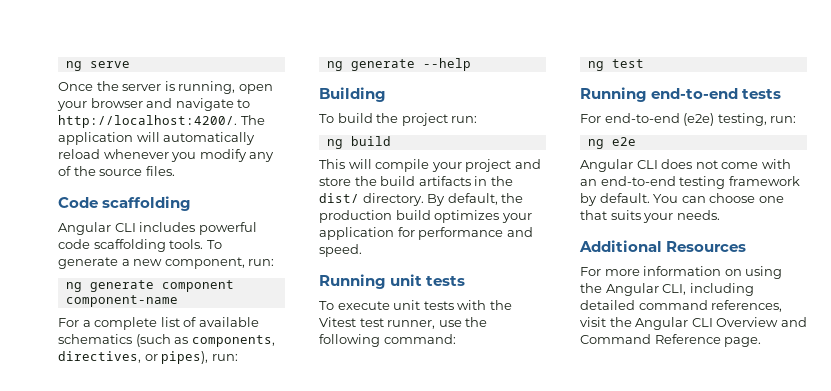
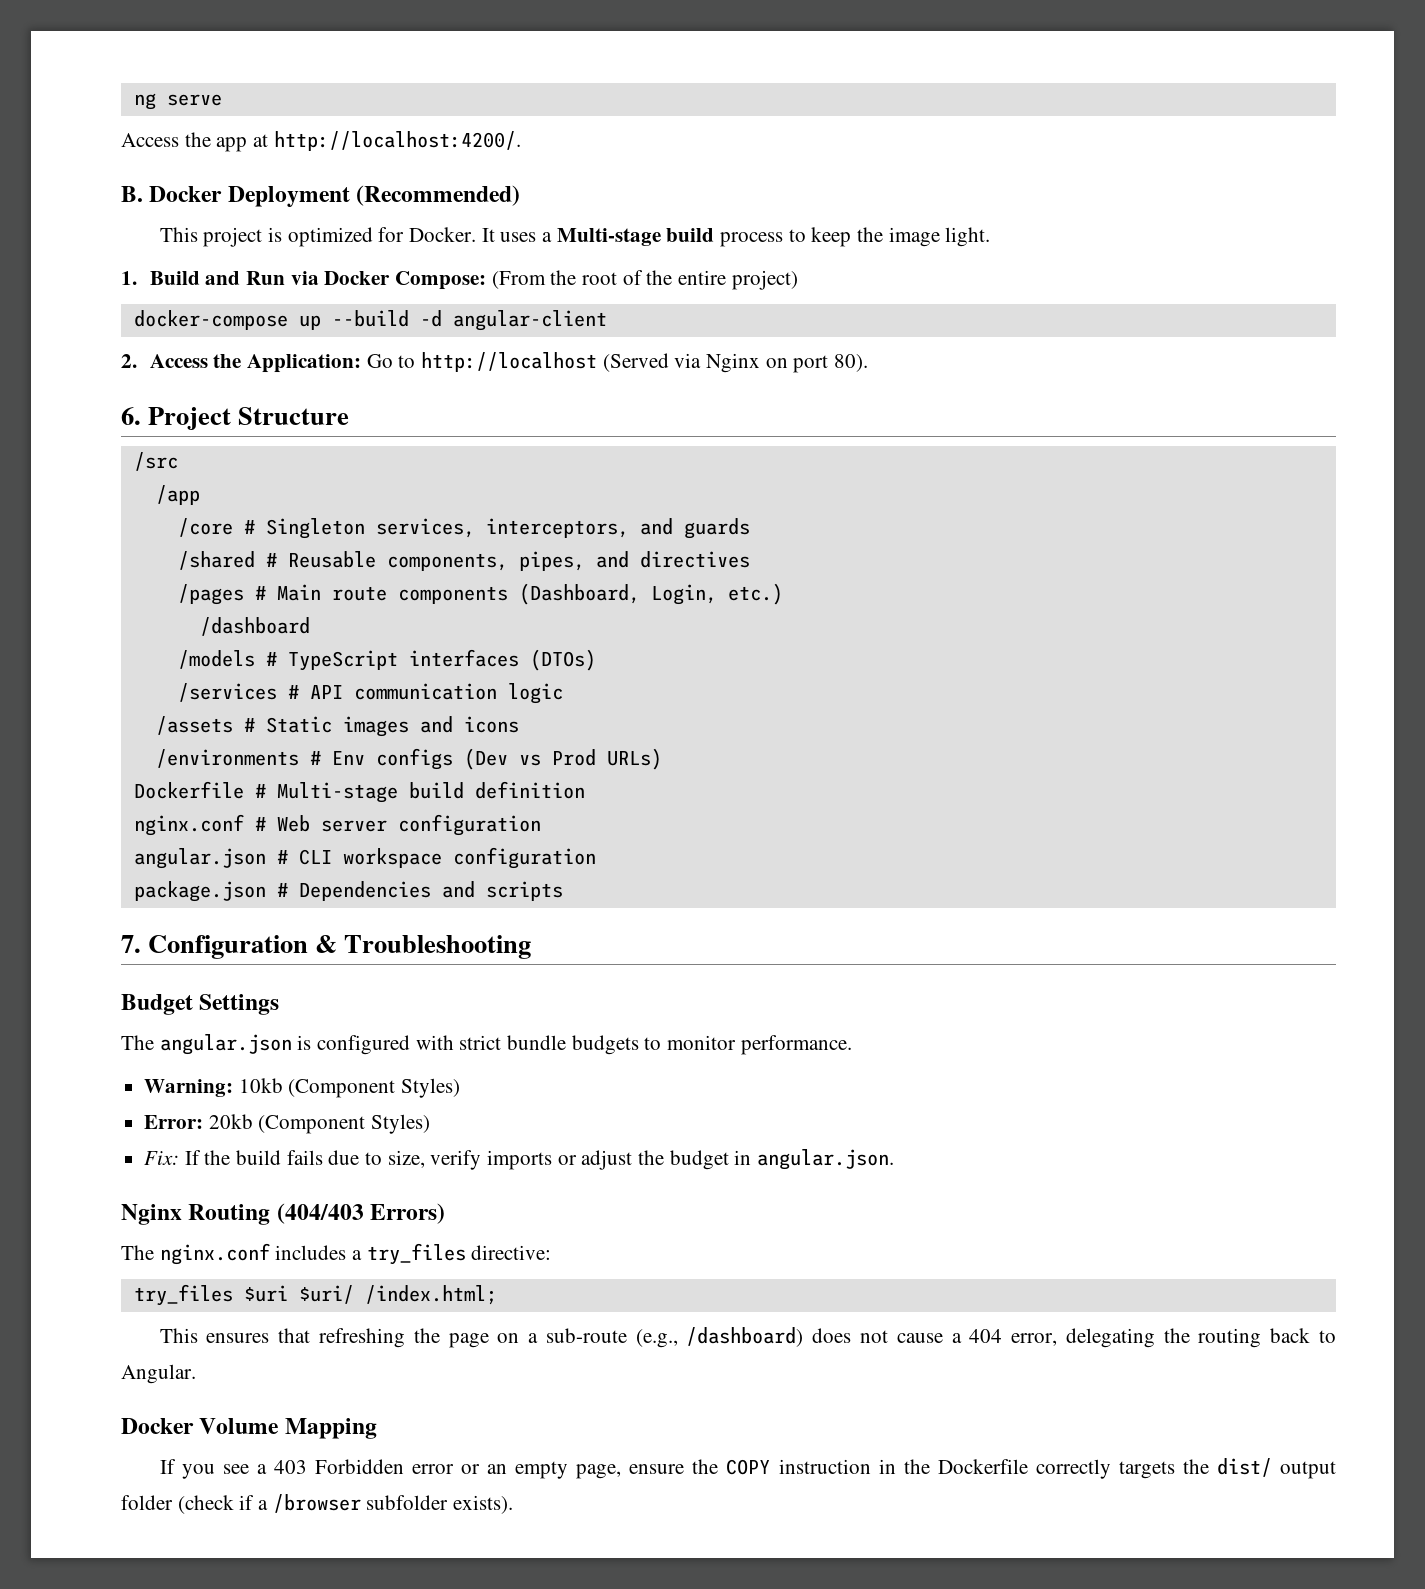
- Once the server is running, open your browser and navigate to http://localhost:4200/. The application will automatically reload whenever you modify any of the source files.
- Code scaffolding
- Angular CLI includes powerful code scaffolding tools. To generate a new component, run:
- ng generate component component-name
- For a complete list of available schematics (such as components, directives, or pipes), run:
- ng generate --help
- Building
- To build the project run:
- ng build
- This will compile your project and store the build artifacts in the dist/ directory. By default, the production build optimizes your application for performance and speed.
- Running unit tests
- To execute unit tests with the Vitest test runner, use the following command:
- ng test
- Running end-to-end tests
- For end-to-end (e2e) testing, run:
- ng e2e
- Angular CLI does not come with an end-to-end testing framework by default. You can choose one that suits your needs.
- Additional Resources
- For more information on using the Angular CLI, including detailed command references, visit the Angular CLI Overview and Command Reference page.
+ Access the app at http://localhost:4200/.
+ B. Docker Deployment (Recommended)
+ This project is optimized for Docker. It uses a Multi-stage build process to keep the image light.
+ 1. Build and Run via Docker Compose: (From the root of the entire project)
+ docker-compose up --build -d angular-client
+ 2. Access the Application: Go to http://localhost (Served via Nginx on port 80).
+ 6. Project Structure
+ /src
+ /app
+ /core # Singleton services, interceptors, and guards
+ /shared # Reusable components, pipes, and directives
+ /pages # Main route components (Dashboard, Login, etc.)
+ /dashboard
+ /models # TypeScript interfaces (DTOs)
+ /services # API communication logic
+ /assets # Static images and icons
+ /environments # Env configs (Dev vs Prod URLs)
+ Dockerfile # Multi-stage build definition
+ nginx.conf # Web server configuration
+ angular.json # CLI workspace configuration
+ package.json # Dependencies and scripts
+ 7. Configuration & Troubleshooting
+ Budget Settings
+ The angular.json is configured with strict bundle budgets to monitor performance.
+ Warning: 10kb (Component Styles)
+ Error: 20kb (Component Styles)
+ Fix: If the build fails due to size, verify imports or adjust the budget in angular.json.
+ Nginx Routing (404/403 Errors)
+ The nginx.conf includes a try_files directive:
+ try_files $uri $uri/ /index.html;
+ This ensures that refreshing the page on a sub-route (e.g., /dashboard) does not cause a 404 error, delegating the routing back to Angular.
+ Docker Volume Mapping
+ If you see a 403 Forbidden error or an empty page, ensure the COPY instruction in the Dockerfile correctly targets the dist/ output folder (check if a /browser subfolder exists).

